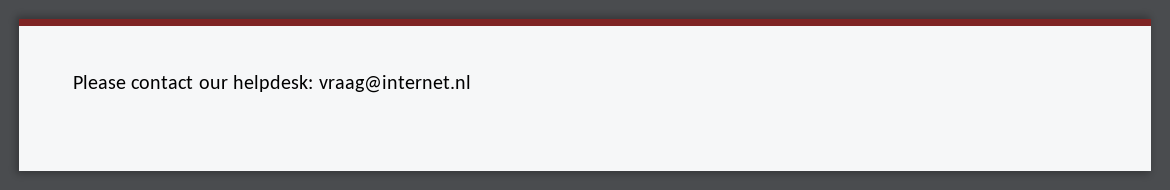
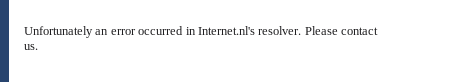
- Please contact our helpdesk: vraag@internet.nl
+ Unfortunately an error occurred in Internet.nl's resolver. Please contact us.

